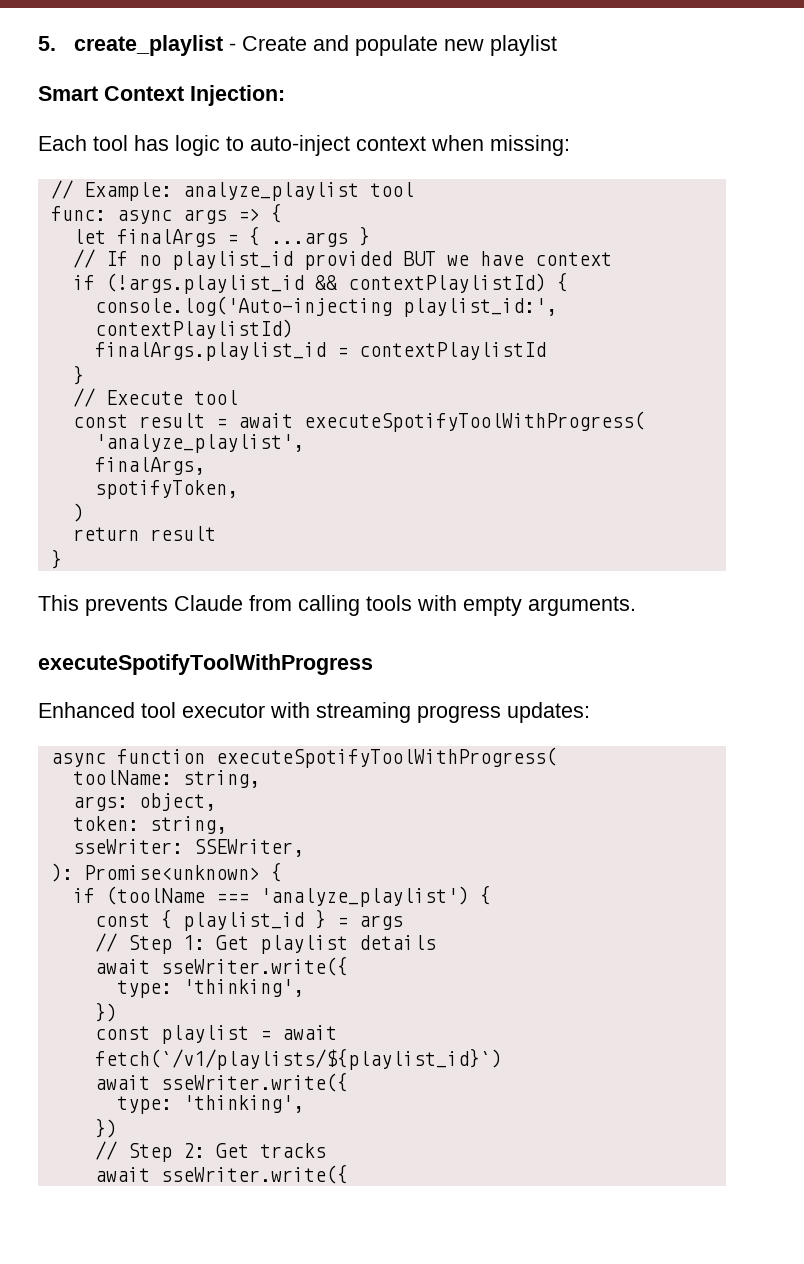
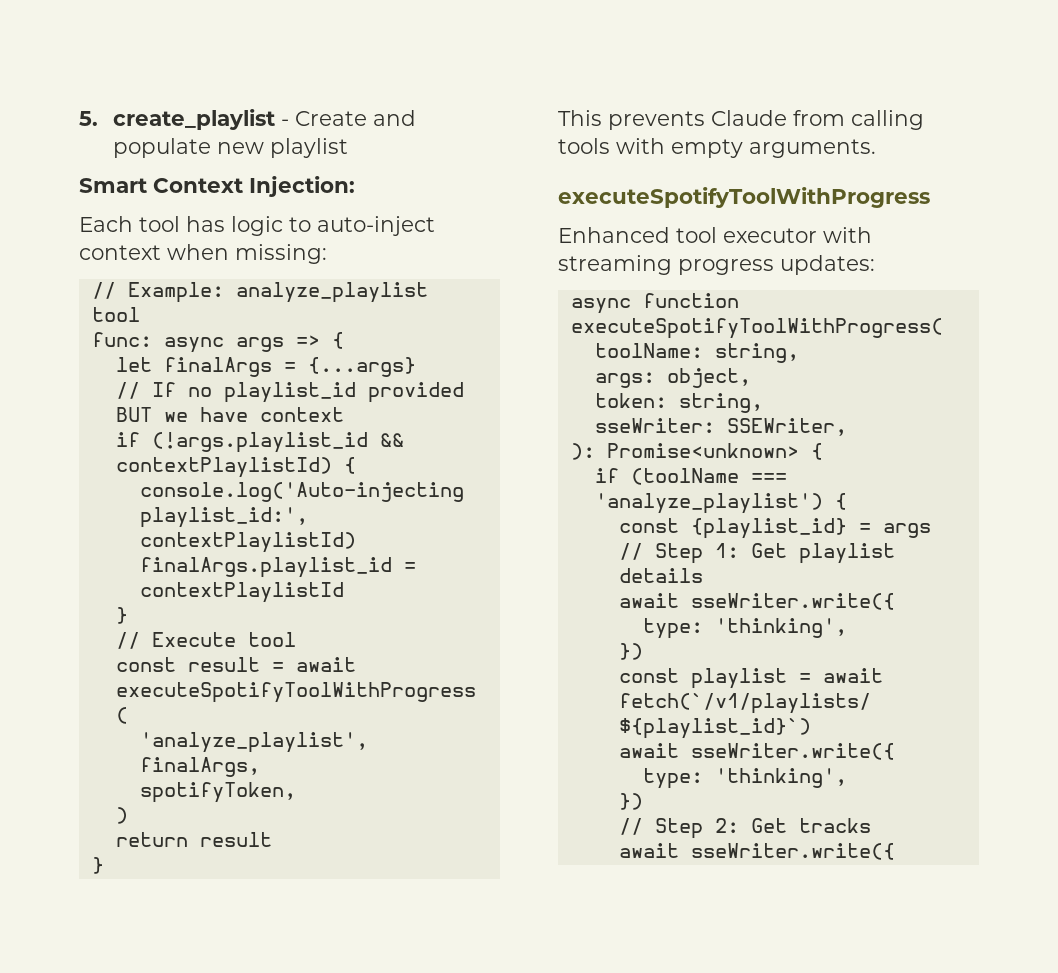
- let finalArgs = { ...args }
+ let finalArgs = {...args}
- const { playlist_id } = args
+ const {playlist_id} = args

